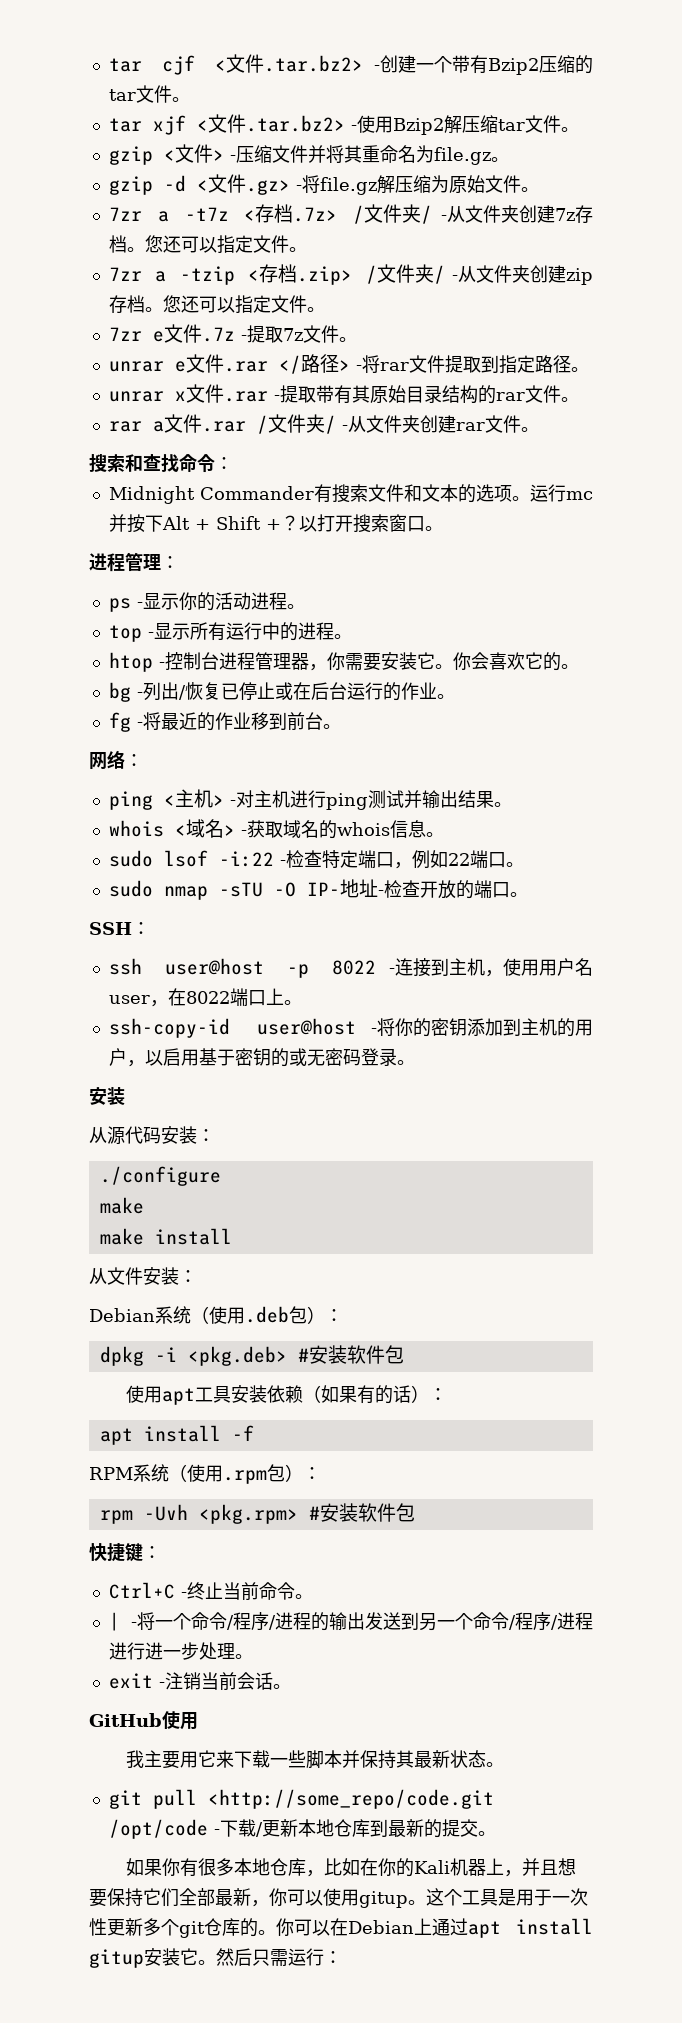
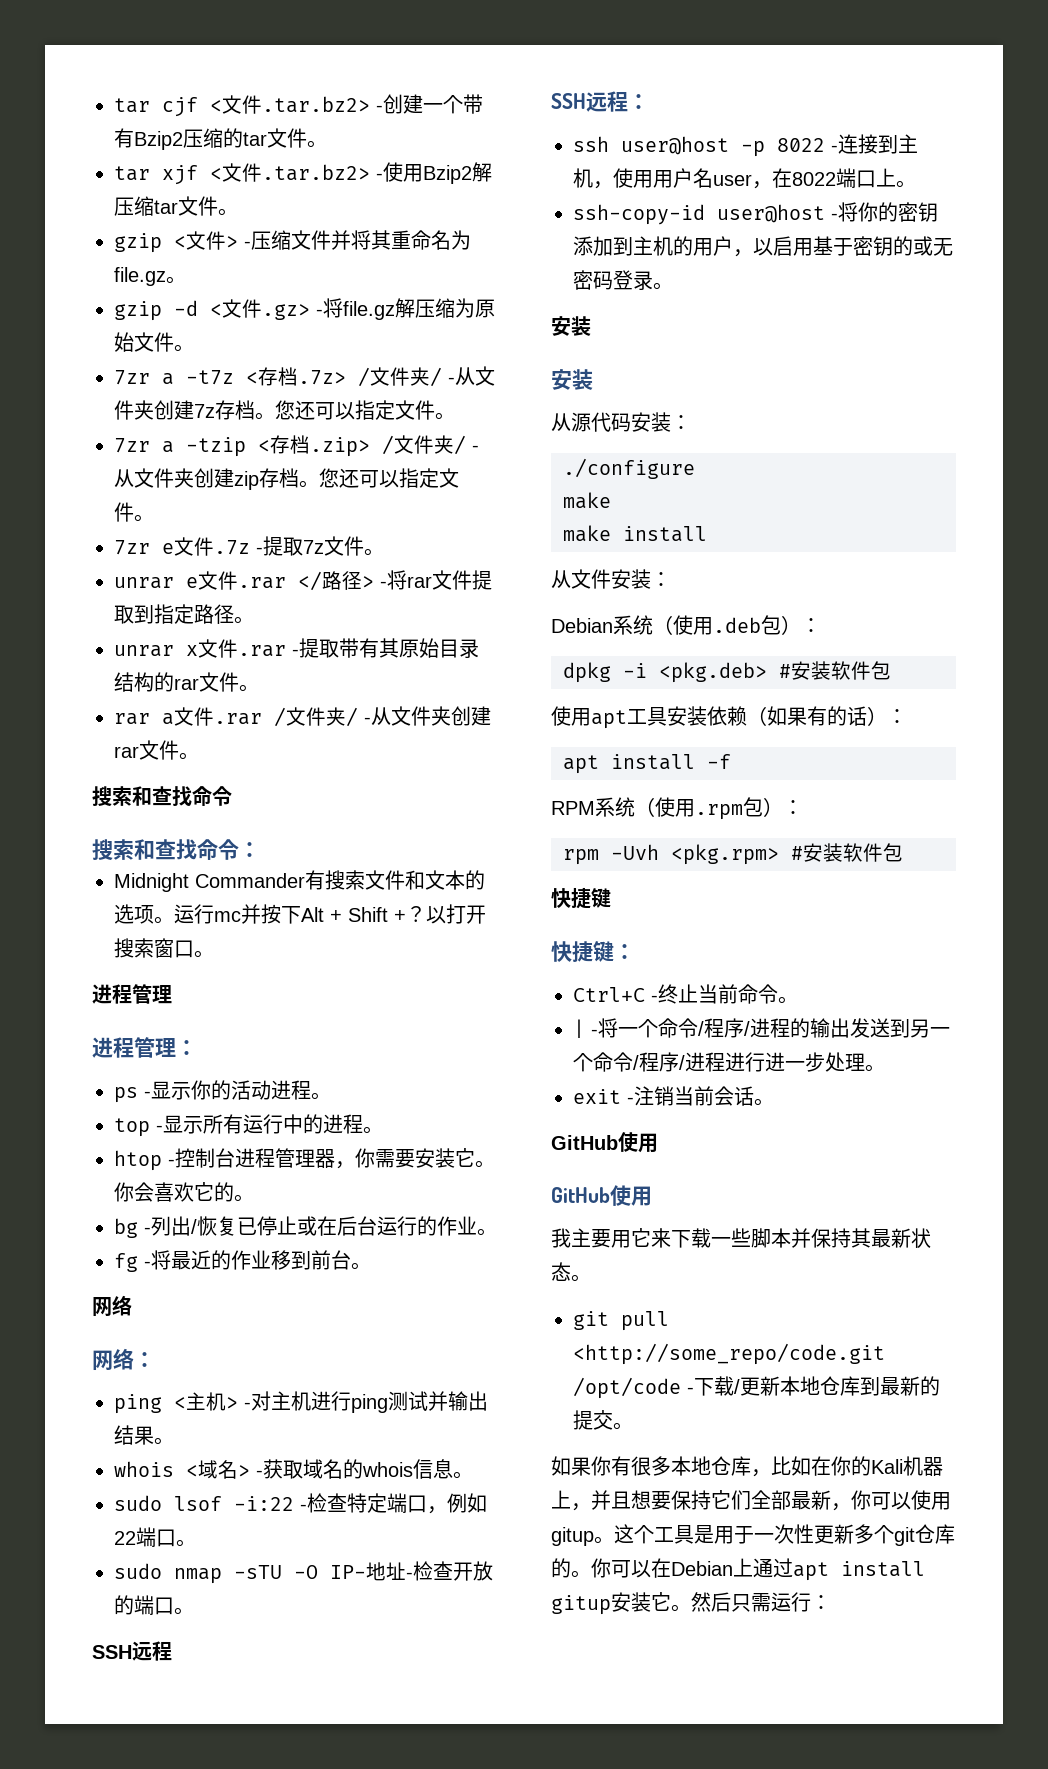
  rar a文件.rar /文件夹/ -从文件夹创建rar文件。
+ 搜索和查找命令
  以打开搜索窗口。
+ 进程管理
  fg -将最近的作业移到前台。
+ 网络
  sudo nmap -sTU -O IP-地址-检查开放的端口。
- SSH：
+ SSH远程
+ SSH远程：
  ssh-copy-id user@host -将你的密钥添加到主机的用户，以启用基于密钥的或无密码登录。
+ 安装
  rpm -Uvh <pkg.rpm> #安装软件包
+ 快捷键
  exit -注销当前会话。
+ GitHub使用

